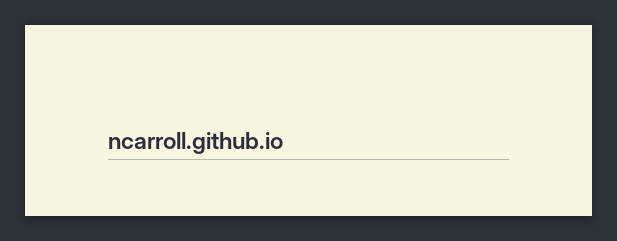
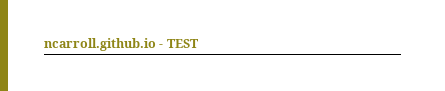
- ncarroll.github.io
+ ncarroll.github.io - TEST

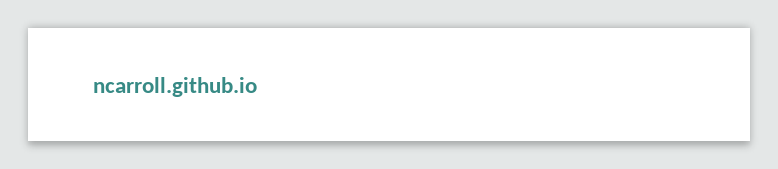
- ncarroll.github.io - TEST
+ ncarroll.github.io

